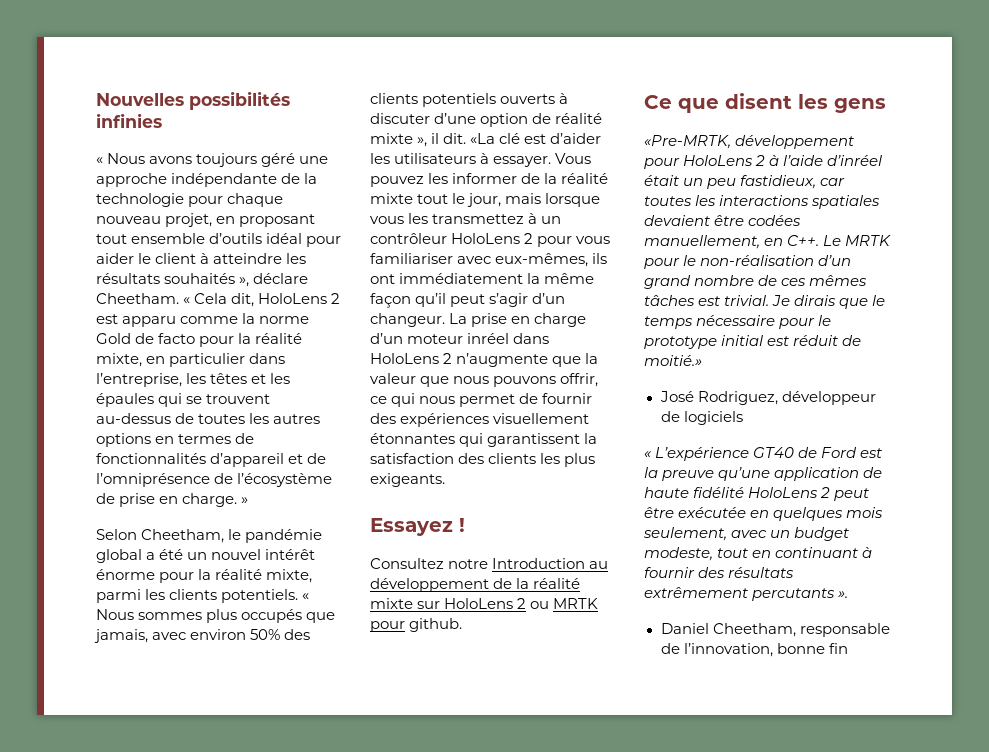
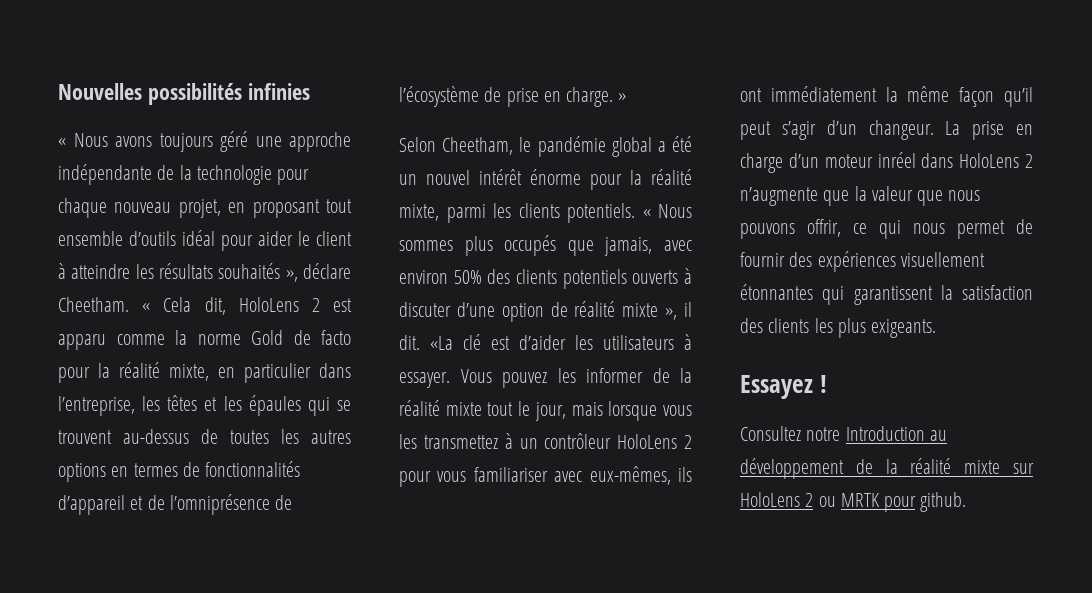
- Ce que disent les gens
- «Pre-MRTK, développement pour HoloLens 2 à l’aide d’inréel était un peu fastidieux, car toutes les interactions spatiales devaient être codées manuellement, en C++. Le MRTK pour le non-réalisation d’un grand nombre de ces mêmes tâches est trivial. Je dirais que le temps nécessaire pour le prototype initial est réduit de moitié.»
- José Rodriguez, développeur de logiciels
- « L’expérience GT40 de Ford est la preuve qu’une application de haute fidélité HoloLens 2 peut être exécutée en quelques mois seulement, avec un budget modeste, tout en continuant à fournir des résultats extrêmement percutants ».
- Daniel Cheetham, responsable de l’innovation, bonne fin

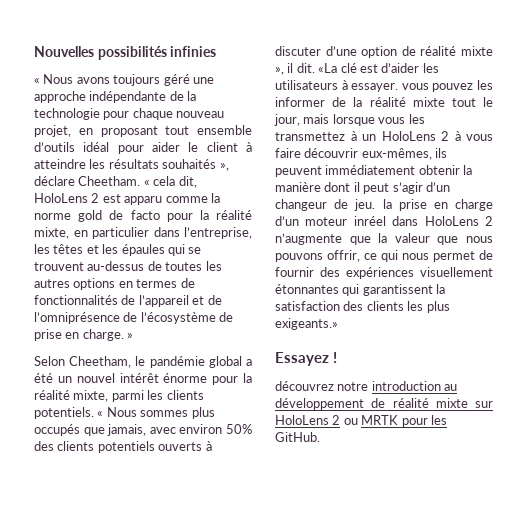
- « Cela dit, HoloLens 2 est apparu comme la norme Gold de facto pour la réalité mixte, en particulier dans l’entreprise, les têtes et les épaules qui se trouvent au-dessus de toutes les autres options en termes de fonctionnalités d’appareil et de l’omniprésence de l’écosystème de prise en charge. »
+ « cela dit, HoloLens 2 est apparu comme la norme gold de facto pour la réalité mixte, en particulier dans l’entreprise, les têtes et les épaules qui se trouvent au-dessus de toutes les autres options en termes de fonctionnalités de l’appareil et de l’omniprésence de l’écosystème de prise en charge. »
- «La clé est d’aider les utilisateurs à essayer. Vous pouvez les informer de la réalité mixte tout le jour, mais lorsque vous les transmettez à un contrôleur HoloLens 2 pour vous familiariser avec eux-mêmes, ils ont immédiatement la même façon qu’il peut s’agir d’un changeur. La prise en charge d’un moteur inréel dans HoloLens 2 n’augmente que la valeur que nous pouvons offrir, ce qui nous permet de fournir des expériences visuellement étonnantes qui garantissent la satisfaction des clients les plus exigeants.
+ «La clé est d’aider les utilisateurs à essayer. vous pouvez les informer de la réalité mixte tout le jour, mais lorsque vous les transmettez à un HoloLens 2 à vous faire découvrir eux-mêmes, ils peuvent immédiatement obtenir la manière dont il peut s’agir d’un changeur de jeu. la prise en charge d’un moteur inréel dans HoloLens 2 n’augmente que la valeur que nous pouvons offrir, ce qui nous permet de fournir des expériences visuellement étonnantes qui garantissent la satisfaction des clients les plus exigeants.»
- Consultez notre Introduction au développement de la réalité mixte sur HoloLens 2 ou MRTK pour github.
+ découvrez notre introduction au développement de réalité mixte sur HoloLens 2 ou MRTK pour les GitHub.

